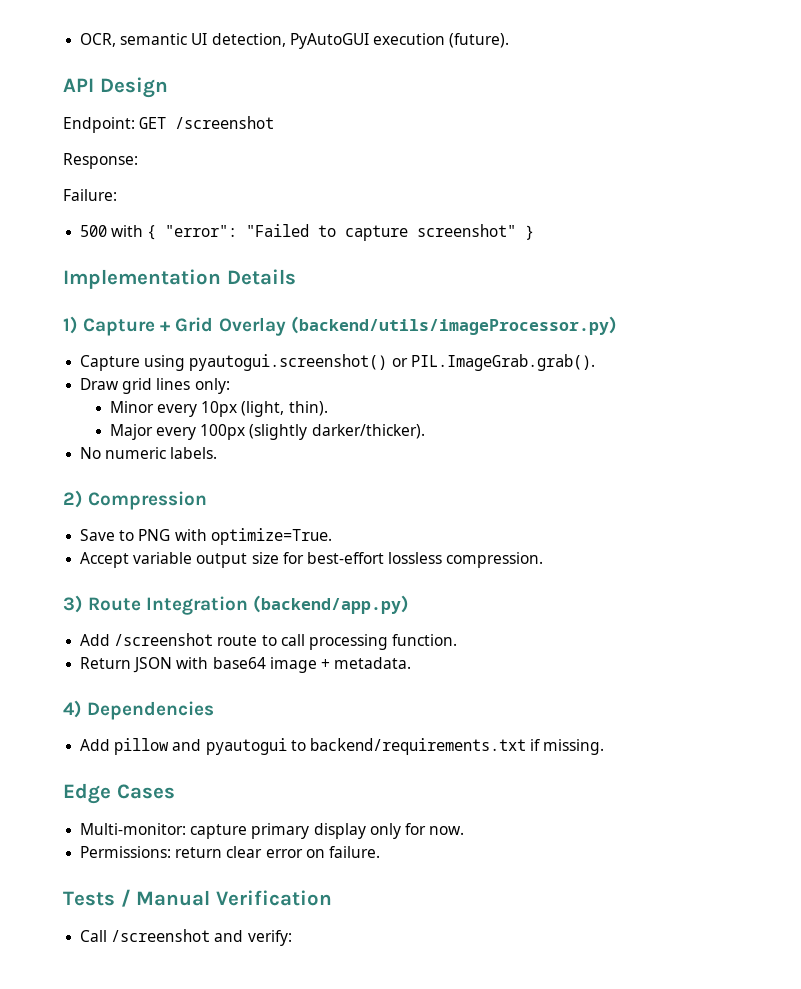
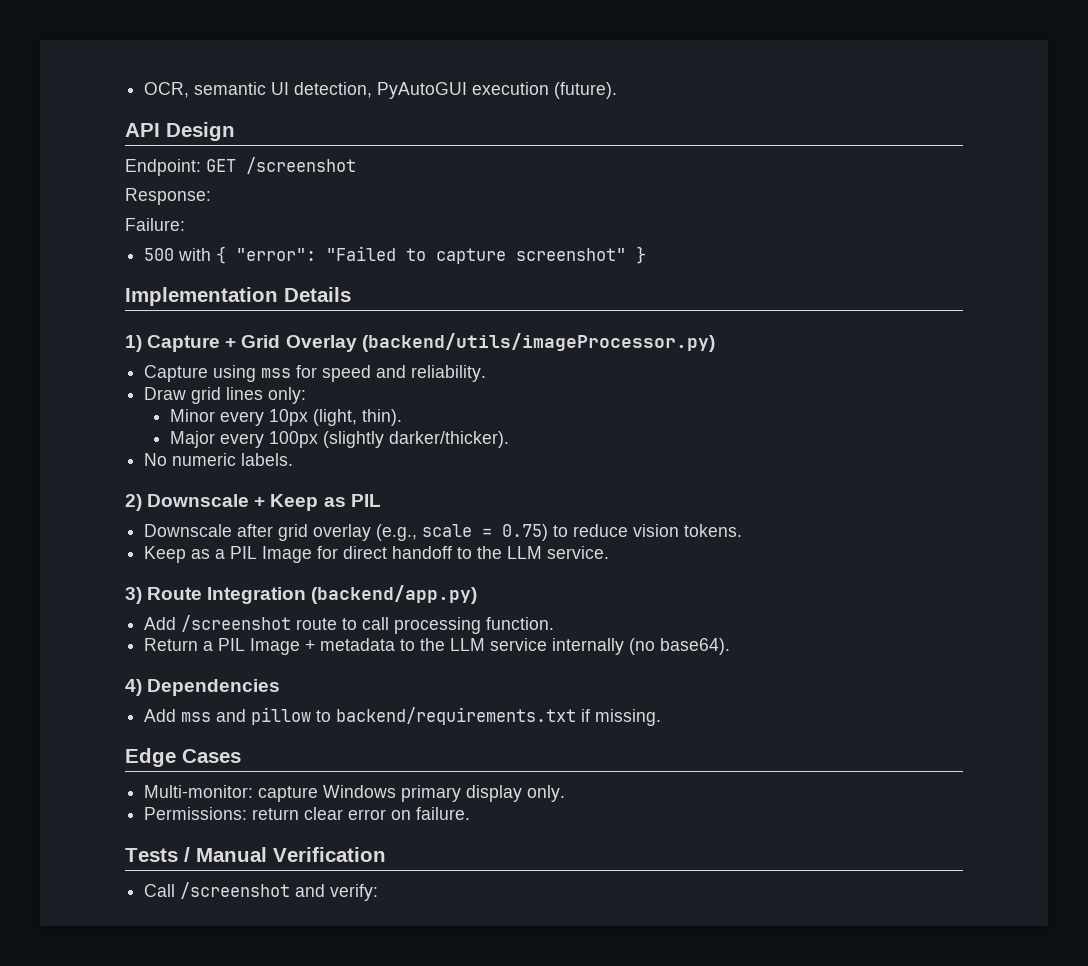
- Capture using pyautogui.screenshot() or PIL.ImageGrab.grab().
+ Capture using mss for speed and reliability.
- 2) Compression
- Save to PNG with optimize=True.
- Accept variable output size for best-effort lossless compression.
+ 2) Downscale + Keep as PIL
+ Downscale after grid overlay (e.g., scale = 0.75) to reduce vision tokens.
+ Keep as a PIL Image for direct handoff to the LLM service.
- Return JSON with base64 image + metadata.
+ Return a PIL Image + metadata to the LLM service internally (no base64).
- Add pillow and pyautogui to backend/requirements.txt if missing.
+ Add mss and pillow to backend/requirements.txt if missing.
- Multi-monitor: capture primary display only for now.
+ Multi-monitor: capture Windows primary display only.

